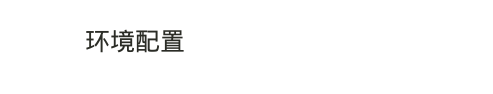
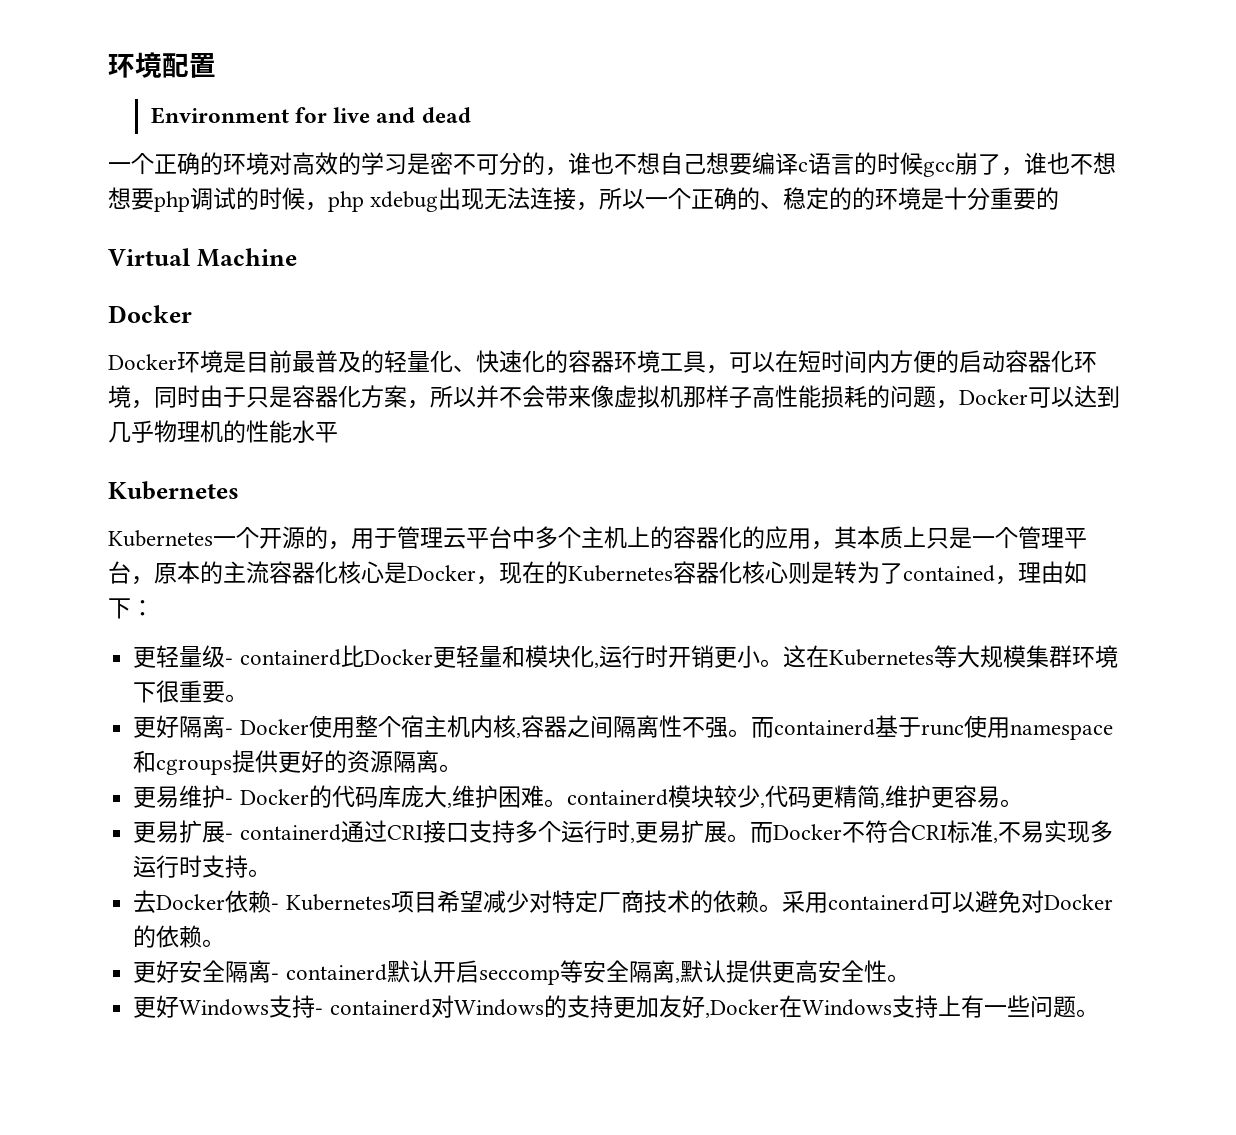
+ Environment for live and dead
+ 一个正确的环境对高效的学习是密不可分的，谁也不想自己想要编译c语言的时候gcc崩了，谁也不想想要php调试的时候，php xdebug出现无法连接，所以一个正确的、稳定的的环境是十分重要的
+ Virtual Machine
+ Docker
+ Docker环境是目前最普及的轻量化、快速化的容器环境工具，可以在短时间内方便的启动容器化环境，同时由于只是容器化方案，所以并不会带来像虚拟机那样子高性能损耗的问题，Docker可以达到几乎物理机的性能水平
+ Kubernetes
+ Kubernetes一个开源的，用于管理云平台中多个主机上的容器化的应用，其本质上只是一个管理平台，原本的主流容器化核心是Docker，现在的Kubernetes容器化核心则是转为了contained，理由如下：
+ 更轻量级- containerd比Docker更轻量和模块化,运行时开销更小。这在Kubernetes等大规模集群环境下很重要。
+ 更好隔离- Docker使用整个宿主机内核,容器之间隔离性不强。而containerd基于runc使用namespace和cgroups提供更好的资源隔离。
+ 更易维护- Docker的代码库庞大,维护困难。containerd模块较少,代码更精简,维护更容易。
+ 更易扩展- containerd通过CRI接口支持多个运行时,更易扩展。而Docker不符合CRI标准,不易实现多运行时支持。
+ 去Docker依赖- Kubernetes项目希望减少对特定厂商技术的依赖。采用containerd可以避免对Docker的依赖。
+ 更好安全隔离- containerd默认开启seccomp等安全隔离,默认提供更高安全性。
+ 更好Windows支持- containerd对Windows的支持更加友好,Docker在Windows支持上有一些问题。

